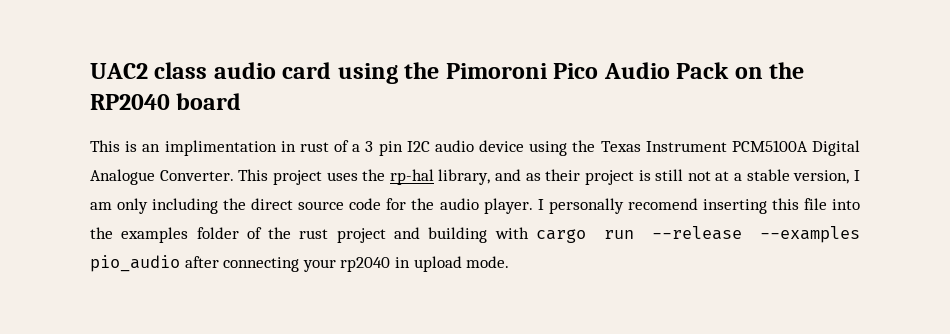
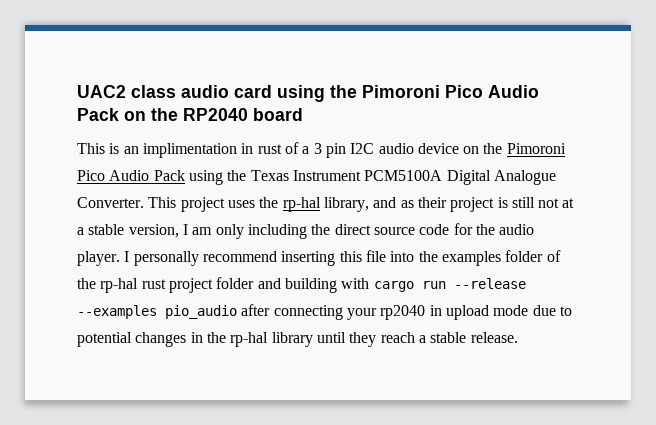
- This is an implimentation in rust of a 3 pin I2C audio device using the Texas Instrument PCM5100A Digital Analogue Converter.
+ This is an implimentation in rust of a 3 pin I2C audio device on the Pimoroni Pico Audio Pack using the Texas Instrument PCM5100A Digital Analogue Converter.
- I personally recomend inserting this file into the examples folder of the rust project and building with cargo run --release --examples pio_audio after connecting your rp2040 in upload mode.
+ I personally recommend inserting this file into the examples folder of the rp-hal rust project folder and building with cargo run --release --examples pio_audio after connecting your rp2040 in upload mode due to potential changes in the rp-hal library until they reach a stable release.

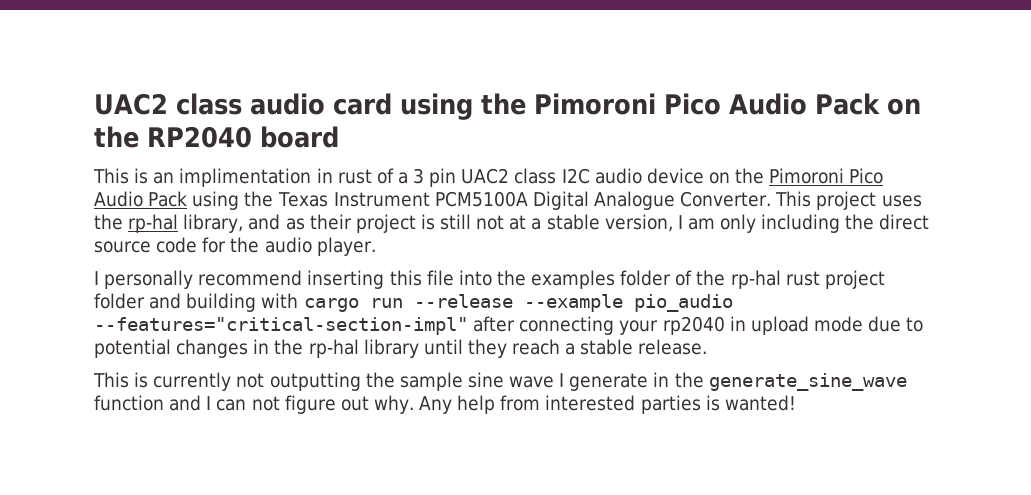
- This is an implimentation in rust of a 3 pin I2C audio device on the Pimoroni Pico Audio Pack using the Texas Instrument PCM5100A Digital Analogue Converter.
+ This is an implimentation in rust of a 3 pin UAC2 class I2C audio device on the Pimoroni Pico Audio Pack using the Texas Instrument PCM5100A Digital Analogue Converter.
- This project uses the rp-hal library, and as their project is still not at a stable version, I am only including the direct source code for the audio player. I personally recommend inserting this file into the examples folder of the rp-hal rust project folder and building with cargo run --release --examples pio_audio after connecting your rp2040 in upload mode due to potential changes in the rp-hal library until they reach a stable release.
+ This project uses the rp-hal library, and as their project is still not at a stable version, I am only including the direct source code for the audio player.
+ I personally recommend inserting this file into the examples folder of the rp-hal rust project folder and building with cargo run --release --example pio_audio --features="critical-section-impl" after connecting your rp2040 in upload mode due to potential changes in the rp-hal library until they reach a stable release.
+ This is currently not outputting the sample sine wave I generate in the generate_sine_wave function and I can not figure out why. Any help from interested parties is wanted!

